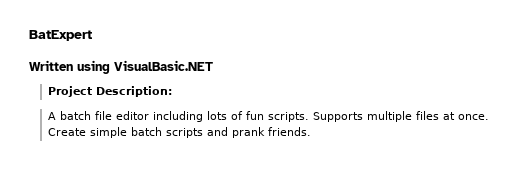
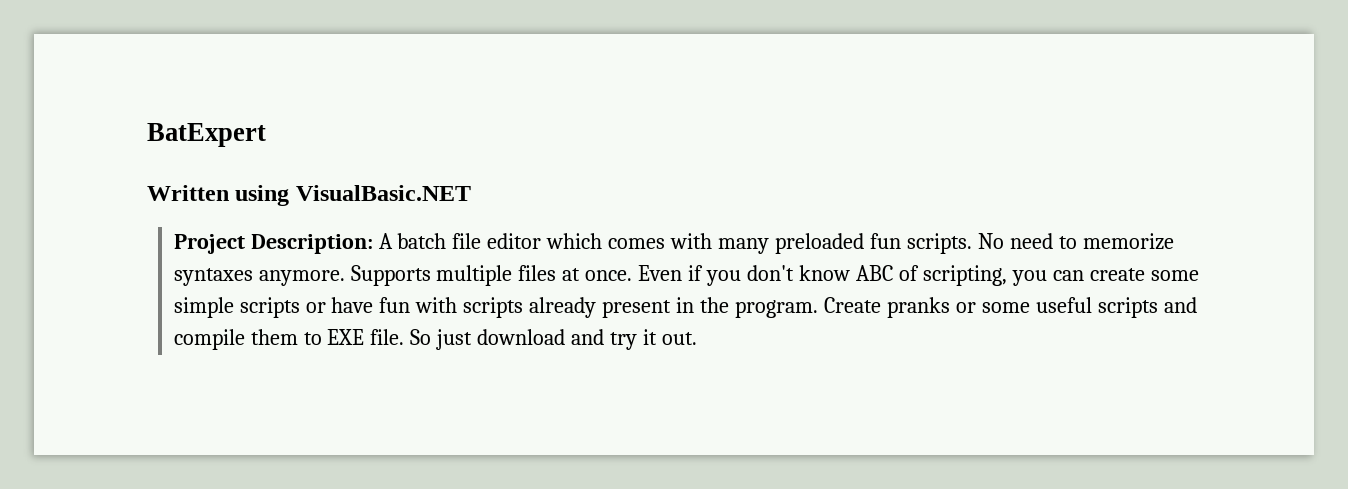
- Project Description:
- A batch file editor including lots of fun scripts.
+ Project Description: A batch file editor which comes with many preloaded fun scripts. No need to memorize syntaxes anymore.
- Create simple batch scripts and prank friends.
+ Even if you don't know ABC of scripting, you can create some simple scripts or have fun with scripts already present in the program. Create pranks or some useful scripts and compile them to EXE file. So just download and try it out.

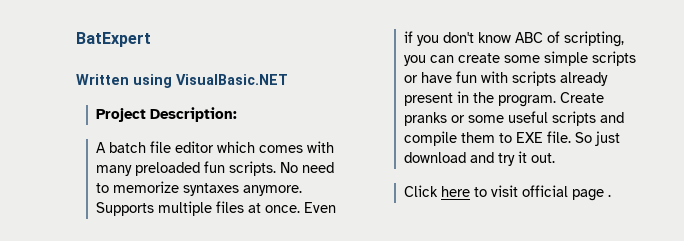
- Project Description: A batch file editor which comes with many preloaded fun scripts.
+ Project Description:
+ A batch file editor which comes with many preloaded fun scripts.
+ Click here to visit official page .

